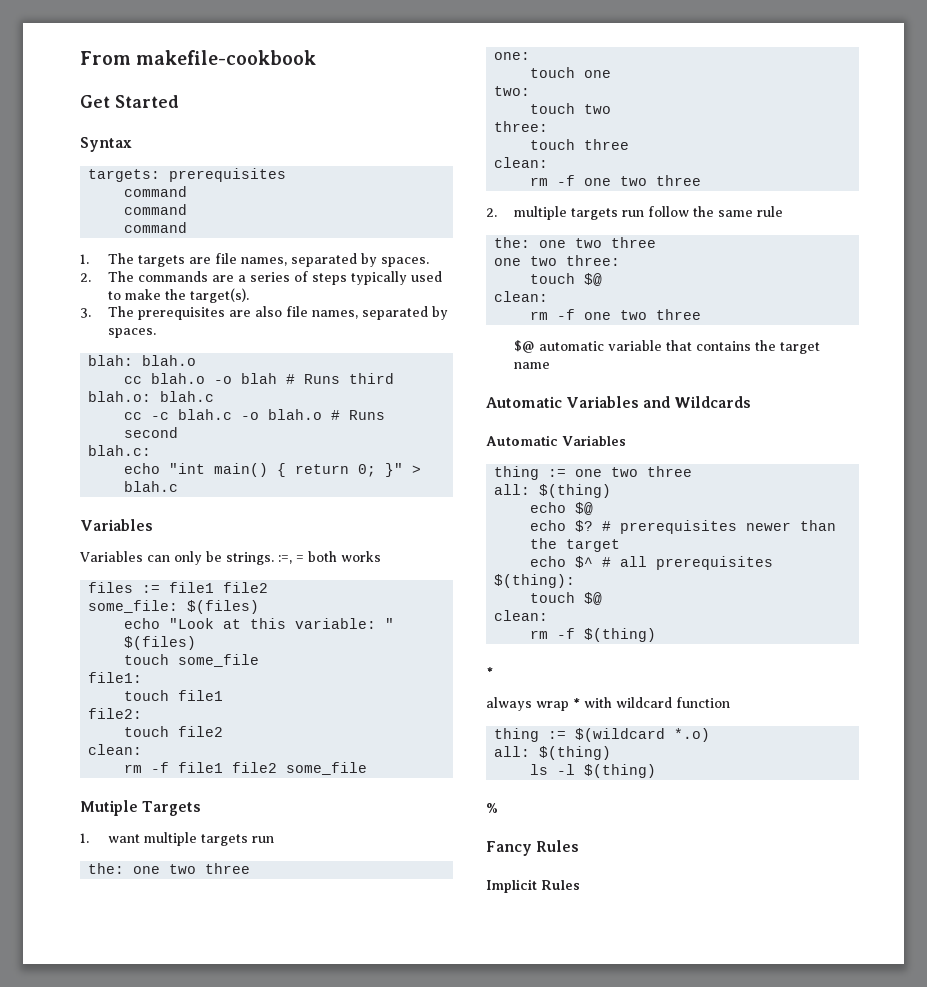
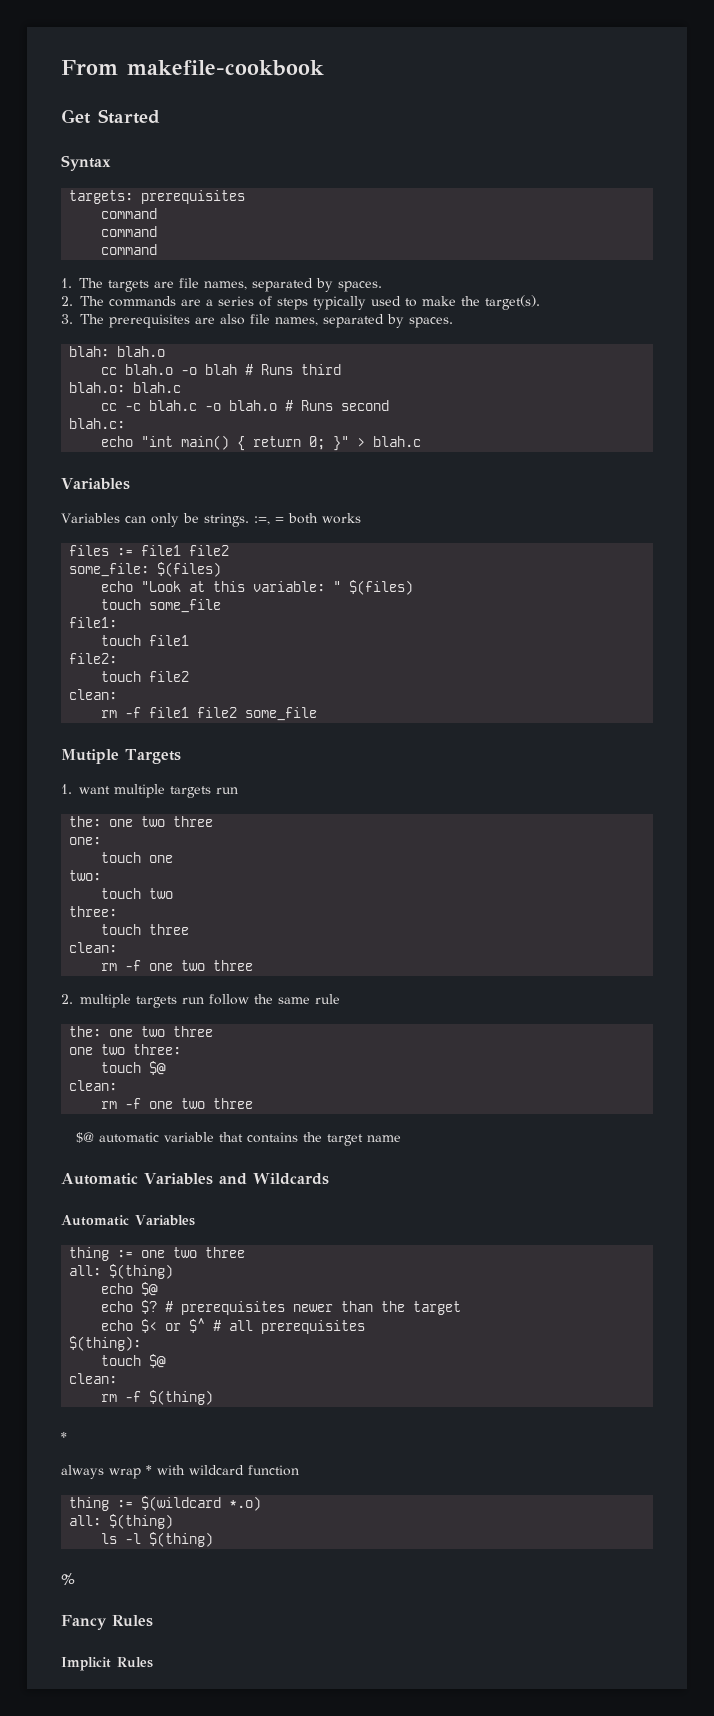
- echo $^ # all prerequisites
+ echo $< or $^ # all prerequisites

